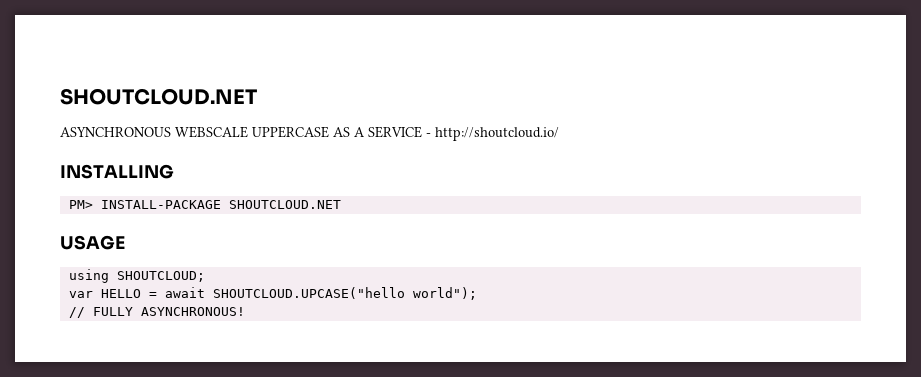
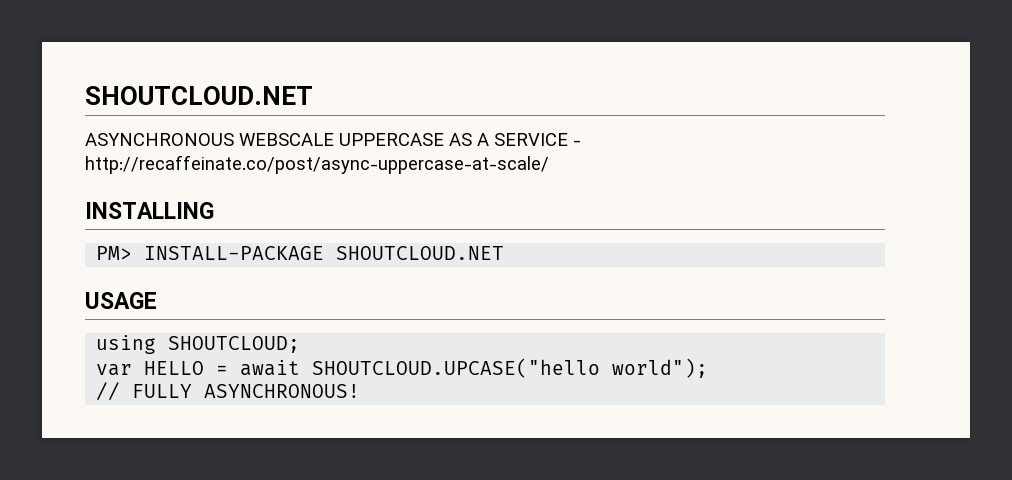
- ASYNCHRONOUS WEBSCALE UPPERCASE AS A SERVICE - http://shoutcloud.io/
+ ASYNCHRONOUS WEBSCALE UPPERCASE AS A SERVICE - http://recaffeinate.co/post/async-uppercase-at-scale/

